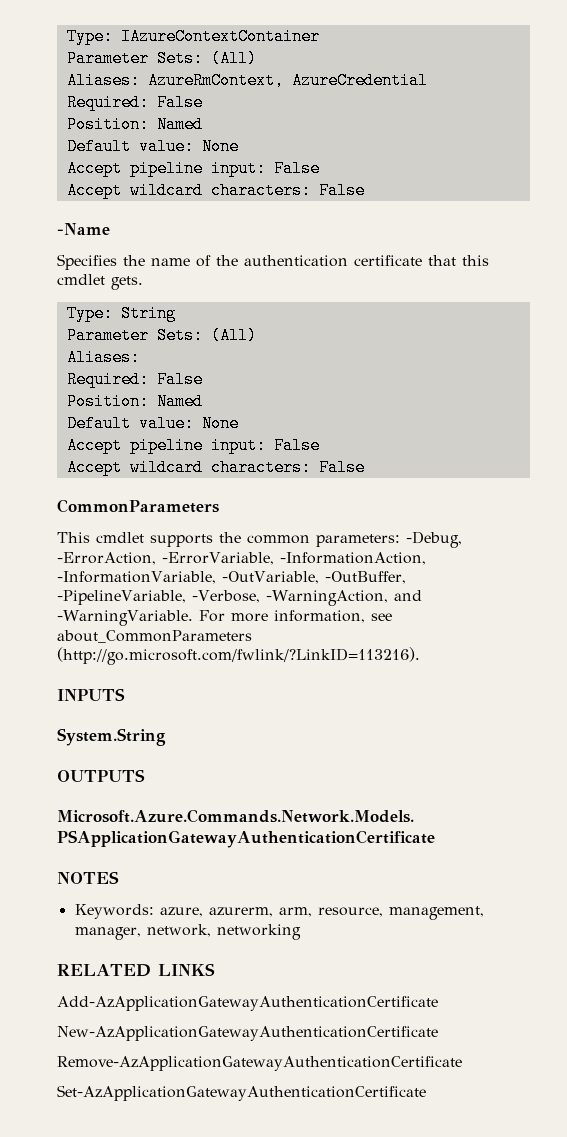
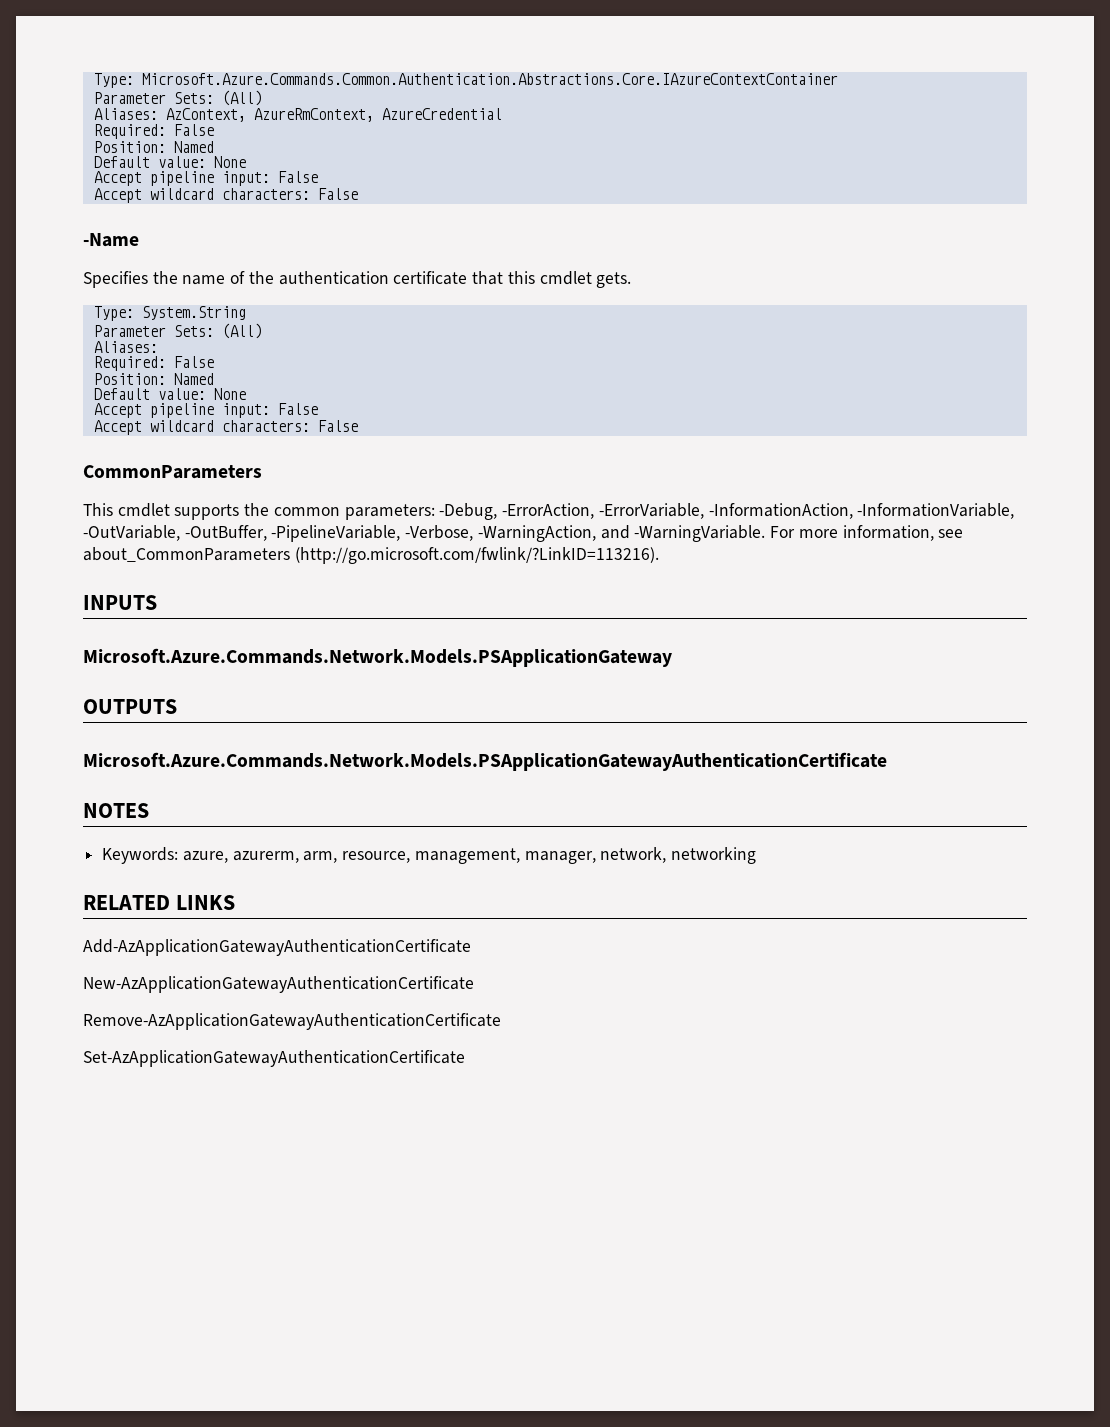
- Type: IAzureContextContainer
+ Type: Microsoft.Azure.Commands.Common.Authentication.Abstractions.Core.IAzureContextContainer
  Parameter Sets: (All)
- Aliases: AzureRmContext, AzureCredential
+ Aliases: AzContext, AzureRmContext, AzureCredential
- Type: String
+ Type: System.String
- System.String
+ Microsoft.Azure.Commands.Network.Models.PSApplicationGateway

